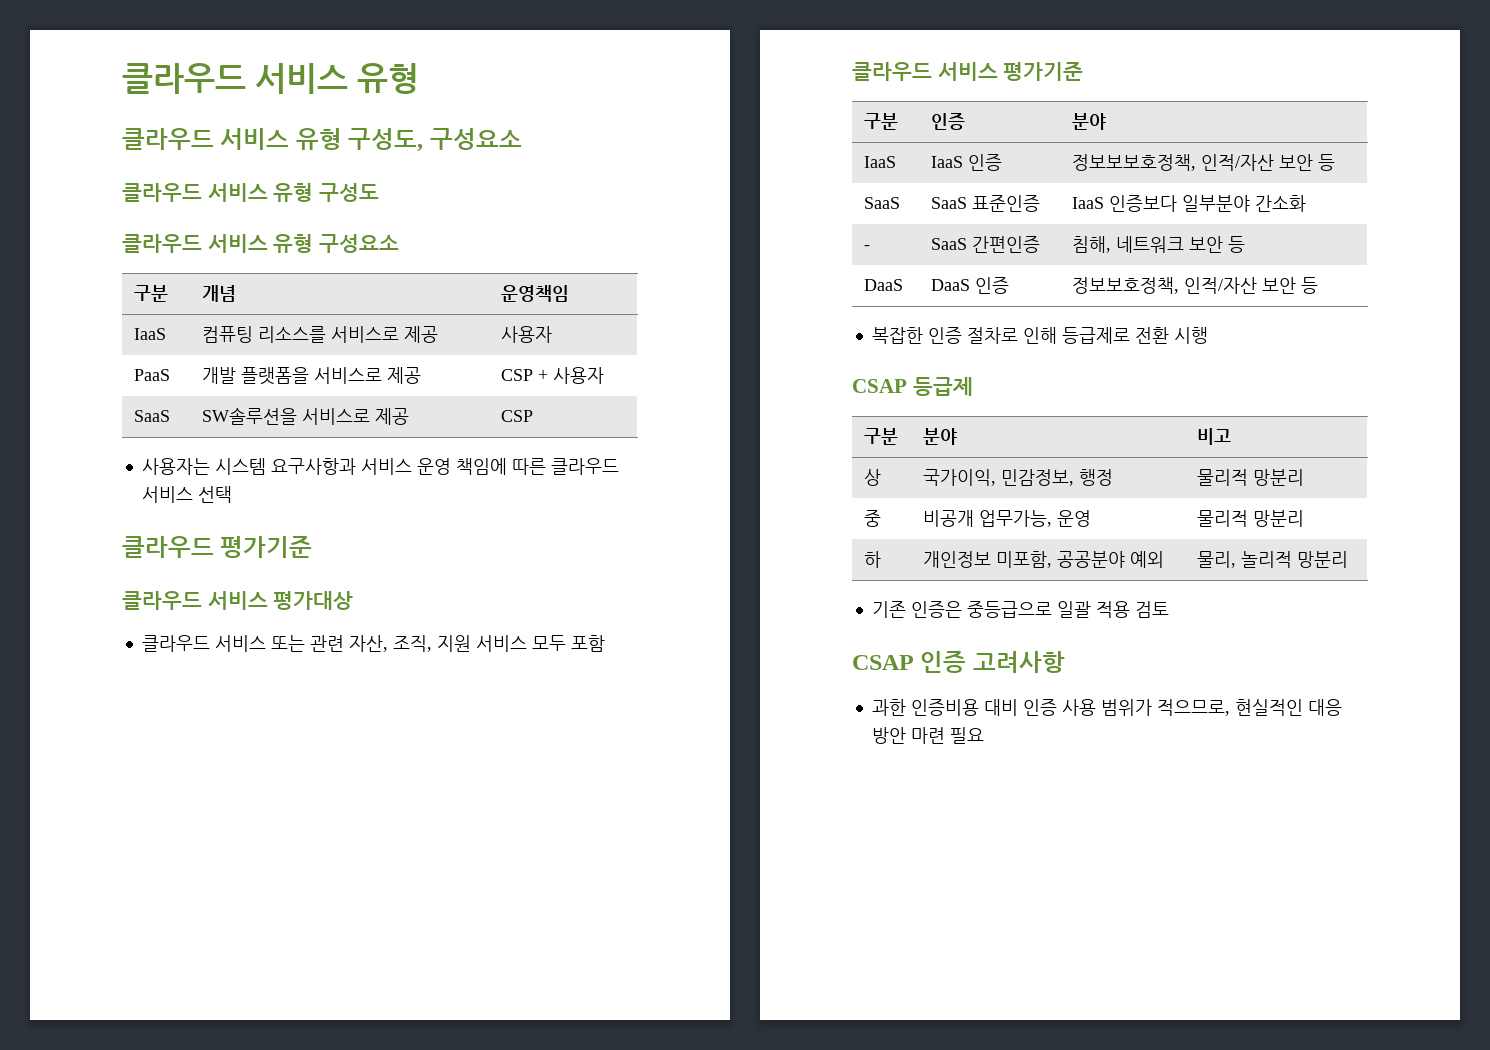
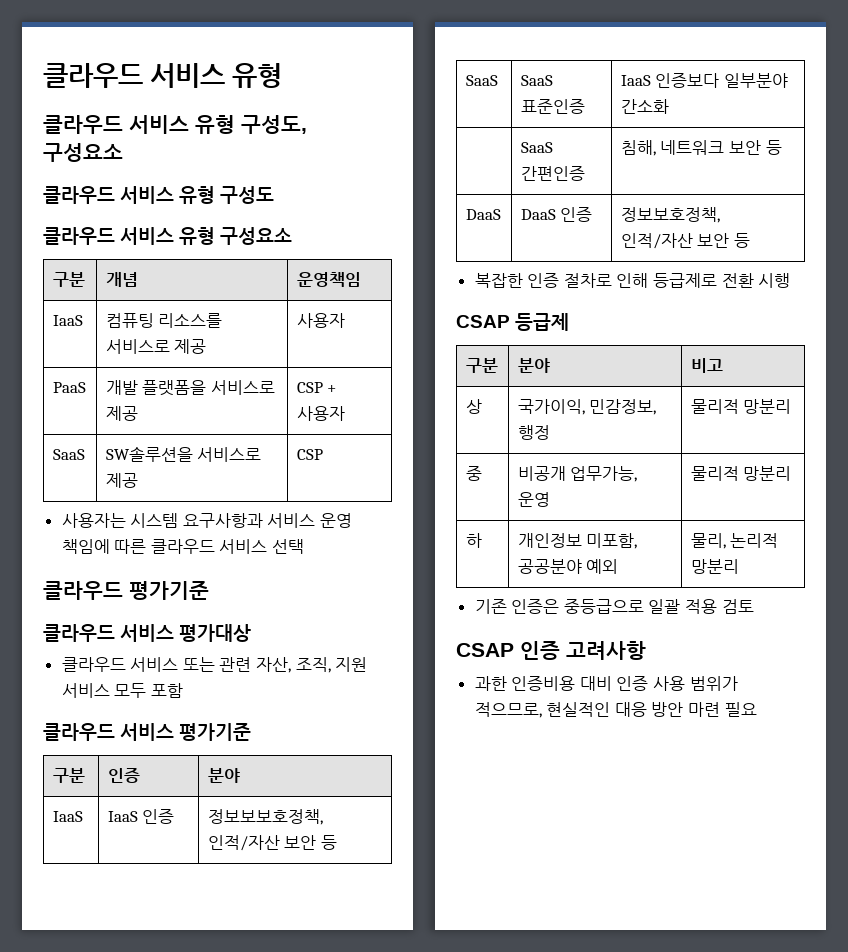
- - | SaaS 간편인증 | 침해, 네트워크 보안 등
+ | SaaS 간편인증 | 침해, 네트워크 보안 등
- 하 | 개인정보 미포함, 공공분야 예외 | 물리, 놀리적 망분리
+ 하 | 개인정보 미포함, 공공분야 예외 | 물리, 논리적 망분리

